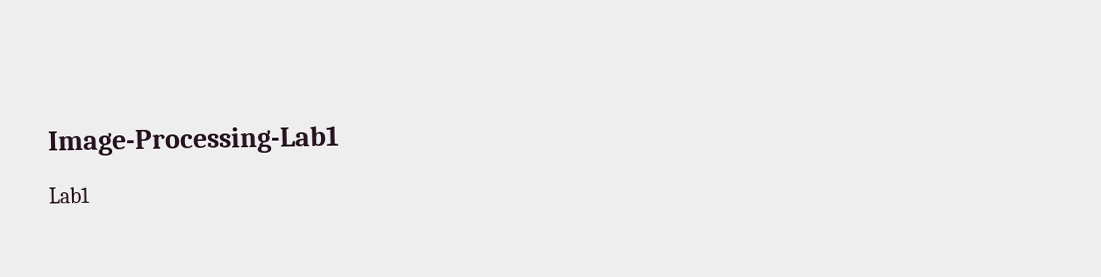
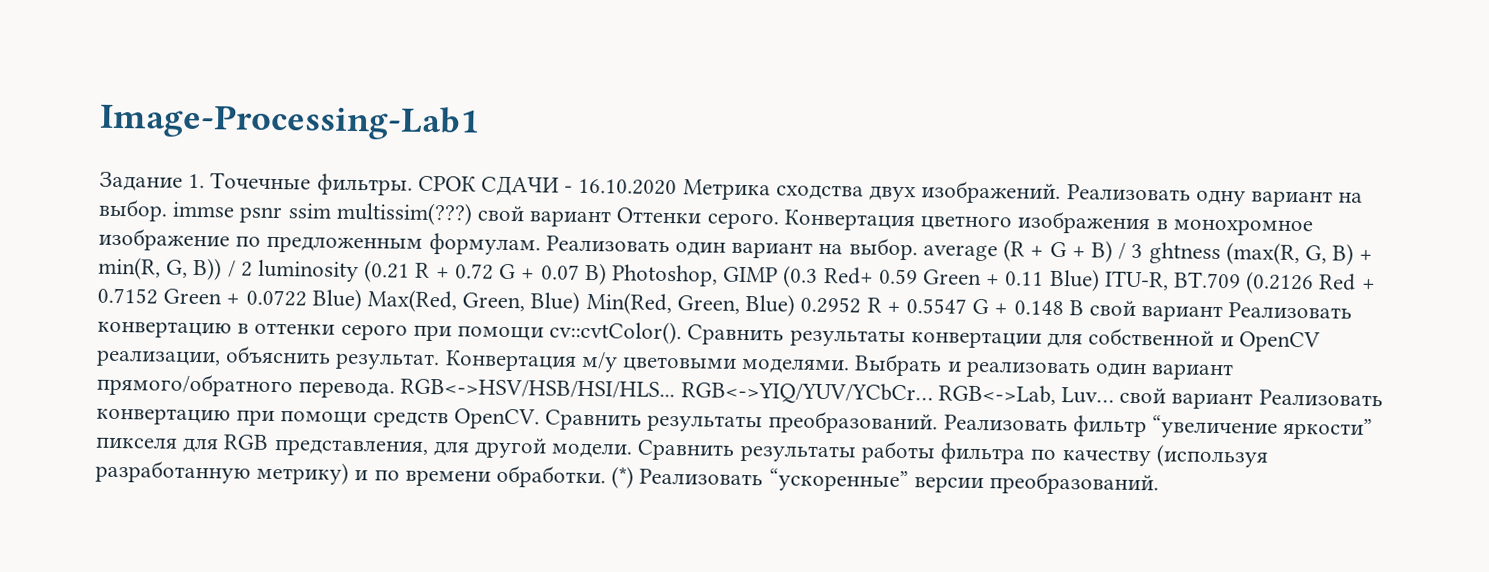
- Lab1
+ Задание 1. Точечные фильтры. СРОК СДАЧИ - 16.10.2020 Метрика сходства двух изображений. Реализовать одну вариант на выбор. immse psnr ssim multissim(???) свой вариант Оттенки серого. Конвертация цветного изображения в монохромное изображение по предложенным формулам. Реализовать один вариант на выбор. average (R + G + B) / 3 ghtness (max(R, G, B) + min(R, G, B)) / 2 luminosity (0.21 R + 0.72 G + 0.07 B) Photoshop, GIMP (0.3 Red+ 0.59 Green + 0.11 Blue) ITU-R, BT.709 (0.2126 Red + 0.7152 Green + 0.0722 Blue) Max(Red, Green, Blue) Min(Red, Green, Blue) 0.2952 R + 0.5547 G + 0.148 B свой вариант Реализовать конвертацию в оттенки серого при помощи cv::cvtColor(). Сравнить результаты конвертации для собственной и OpenCV реализации, объяснить результат. Конвертация м/у цветовыми моделями. Выбрать и реализовать один вариант прямого/обратного перевода. RGB<->HSV/HSB/HSI/HLS... RGB<->YIQ/YUV/YCbCr… RGB<->Lab, Luv… свой вариант Реализовать конвертацию при помощи средств OpenCV. Сравнить результаты преобразований. Реализовать фильтр “увеличение яркости” пикселя для RGB представления, для другой модели. Сравнить результаты работы фильтра по качеству (используя разработанную метрику) и по времени обработки. (*) Реализовать “ускоренные” версии преобразований.

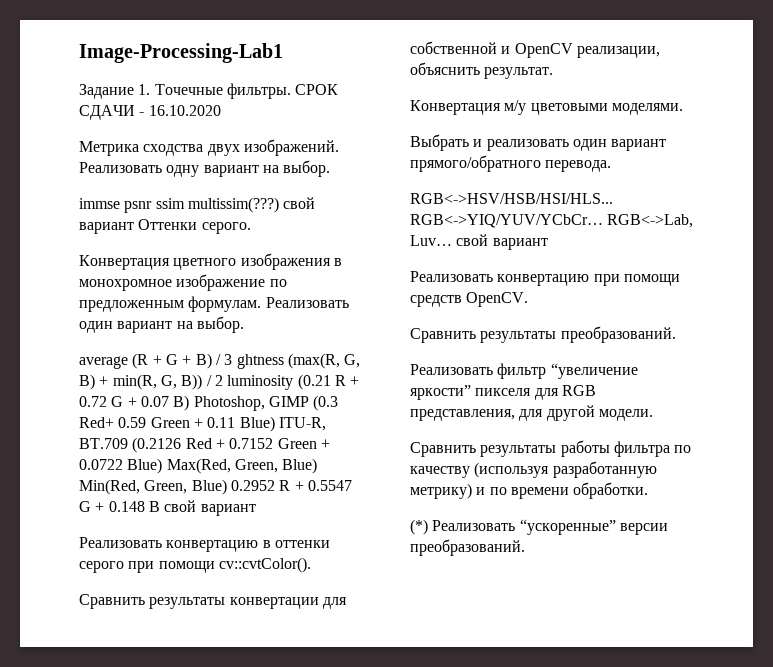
- СРОК СДАЧИ - 16.10.2020 Метрика сходства двух изображений.
+ СРОК СДАЧИ - 16.10.2020
+ Метрика сходства двух изображений.
- Реализовать одну вариант на выбор. immse psnr ssim multissim(???) свой вариант Оттенки серого. Конвертация цветного изображения в монохромное изображение по предложенным формулам.
+ Реализовать одну вариант на выбор.
+ immse psnr ssim multissim(???) свой вариант Оттенки серого.
+ Конвертация цветного изображения в монохромное изображение по предложенным формулам.
- Реализовать один вариант на выбор. average (R + G + B) / 3 ghtness (max(R, G, B) + min(R, G, B)) / 2 luminosity (0.21 R + 0.72 G + 0.07 B) Photoshop, GIMP (0.3 Red+ 0.59 Green + 0.11 Blue) ITU-R, BT.709 (0.2126 Red + 0.7152 Green + 0.0722 Blue) Max(Red, Green, Blue) Min(Red, Green, Blue) 0.2952 R + 0.5547 G + 0.148 B свой вариант Реализовать конвертацию в оттенки серого при помощи cv::cvtColor(). Сравнить результаты конвертации для собственной и OpenCV реализации, объяснить результат. Конвертация м/у цветовыми моделями. Выбрать и реализовать один вариант прямого/обратного перевода. RGB<->HSV/HSB/HSI/HLS...
+ Реализовать один вариант на выбор.
+ average (R + G + B) / 3 ghtness (max(R, G, B) + min(R, G, B)) / 2 luminosity (0.21 R + 0.72 G + 0.07 B) Photoshop, GIMP (0.3 Red+ 0.59 Green + 0.11 Blue) ITU-R, BT.709 (0.2126 Red + 0.7152 Green + 0.0722 Blue) Max(Red, Green, Blue) Min(Red, Green, Blue) 0.2952 R + 0.5547 G + 0.148 B свой вариант
+ Реализовать конвертацию в оттенки серого при помощи cv::cvtColor().
+ Сравнить результаты конвертации для собственной и OpenCV реализации, объяснить результат.
+ Конвертация м/у цветовыми моделями.
+ Выбрать и реализовать один вариант прямого/обратного перевода.
+ RGB<->HSV/HSB/HSI/HLS...
- RGB<->Lab, Luv… свой вариант Реализовать конвертацию при помощи средств OpenCV. Сравнить результаты преобразований. Реализовать фильтр “увеличение яркости” пикселя для RGB представления, для другой модели. Сравнить результаты работы фильтра по качеству (используя разработанную метрику) и по времени обработки. (*) Реализовать “ускоренные” версии преобразований.
+ RGB<->Lab, Luv… свой вариант
+ Реализовать конвертацию при помощи средств OpenCV.
+ Сравнить результаты преобразований.
+ Реализовать фильтр “увеличение яркости” пикселя для RGB представления, для другой модели.
+ Сравнить результаты работы фильтра по качеству (используя разработанную метрику) и по времени обработки.
+ (*) Реализовать “ускоренные” версии преобразований.

